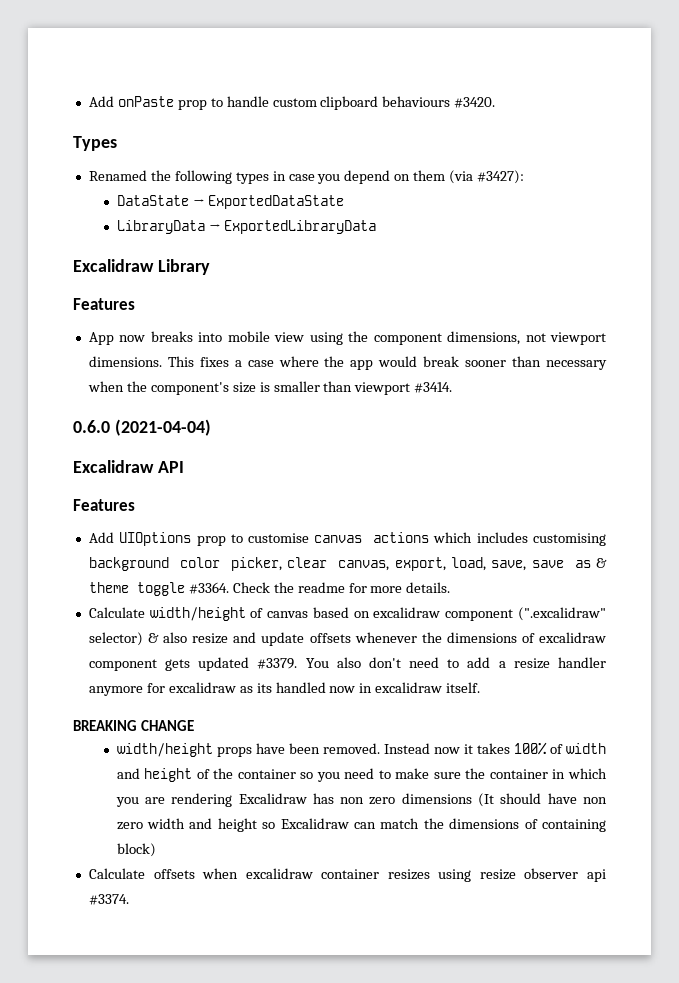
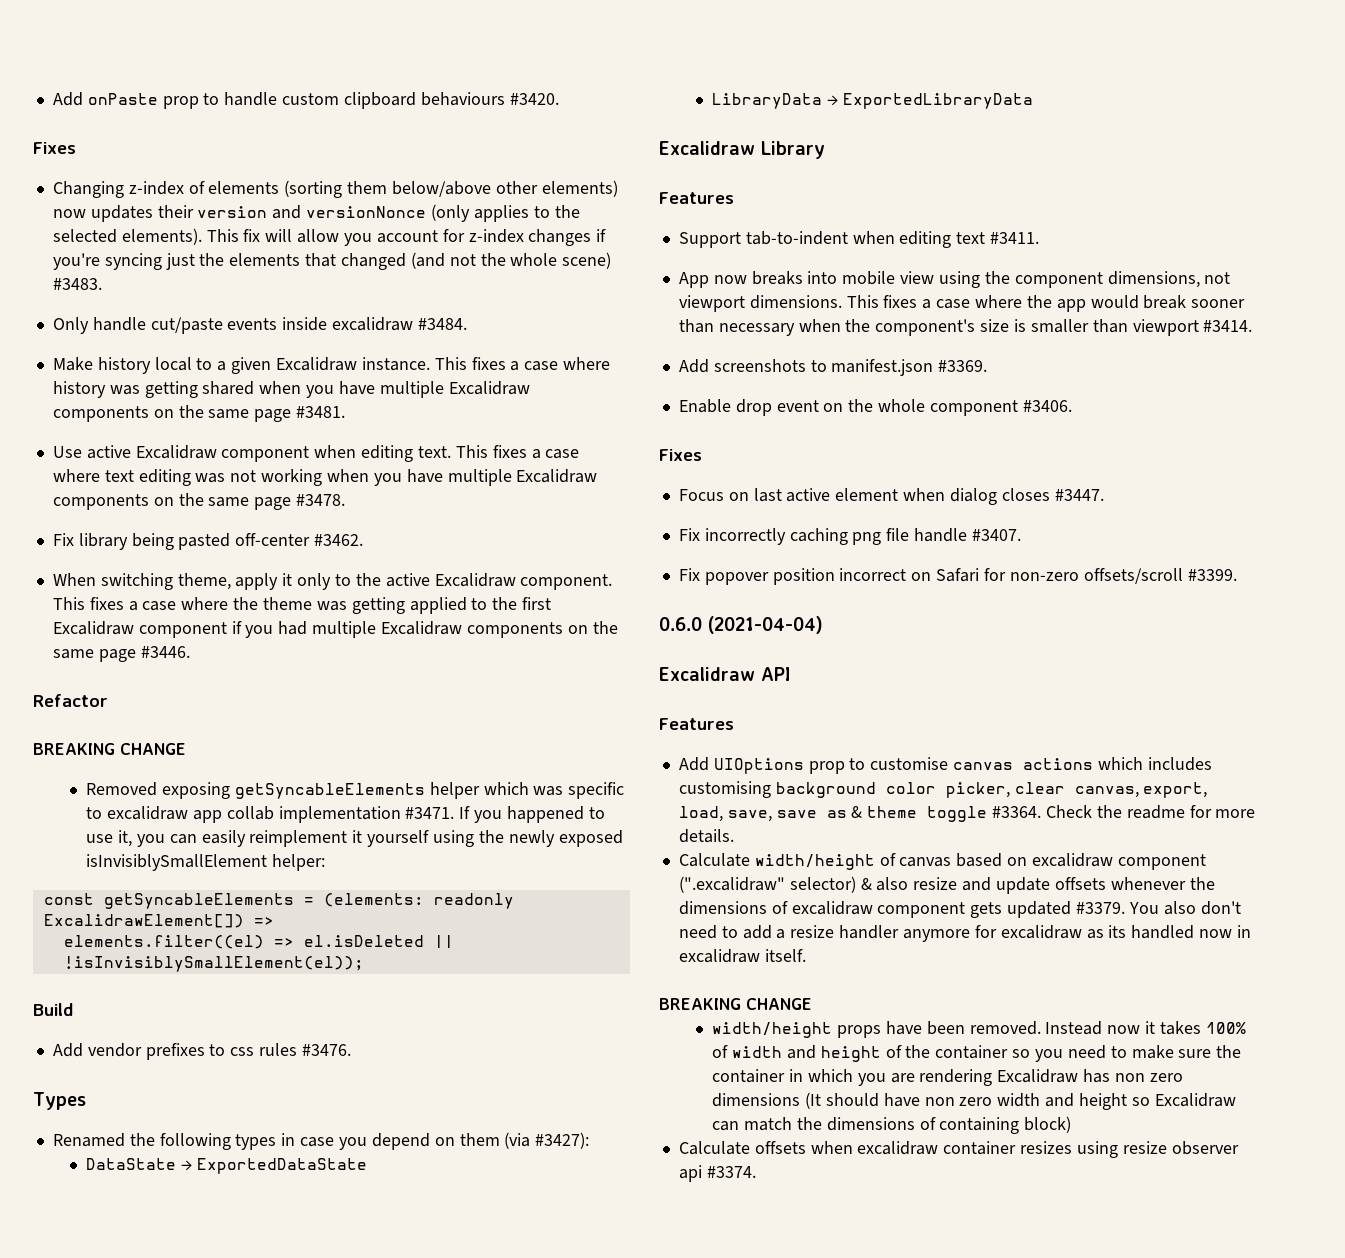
  Add onPaste prop to handle custom clipboard behaviours #3420.
+ Fixes
+ Changing z-index of elements (sorting them below/above other elements) now updates their version and versionNonce (only applies to the selected elements). This fix will allow you account for z-index changes if you're syncing just the elements that changed (and not the whole scene) #3483.
+ Only handle cut/paste events inside excalidraw #3484.
+ Make history local to a given Excalidraw instance. This fixes a case where history was getting shared when you have multiple Excalidraw components on the same page #3481.
+ Use active Excalidraw component when editing text. This fixes a case where text editing was not working when you have multiple Excalidraw components on the same page #3478.
+ Fix library being pasted off-center #3462.
+ When switching theme, apply it only to the active Excalidraw component. This fixes a case where the theme was getting applied to the first Excalidraw component if you had multiple Excalidraw components on the same page #3446.
+ Refactor
+ BREAKING CHANGE
+ Removed exposing getSyncableElements helper which was specific to excalidraw app collab implementation #3471. If you happened to use it, you can easily reimplement it yourself using the newly exposed isInvisiblySmallElement helper:
+ const getSyncableElements = (elements: readonly ExcalidrawElement[]) =>
+ elements.filter((el) => el.isDeleted || !isInvisiblySmallElement(el));
+ Build
+ Add vendor prefixes to css rules #3476.
+ Support tab-to-indent when editing text #3411.
+ Add screenshots to manifest.json #3369.
+ Enable drop event on the whole component #3406.
+ Fixes
+ Focus on last active element when dialog closes #3447.
+ Fix incorrectly caching png file handle #3407.
+ Fix popover position incorrect on Safari for non-zero offsets/scroll #3399.

